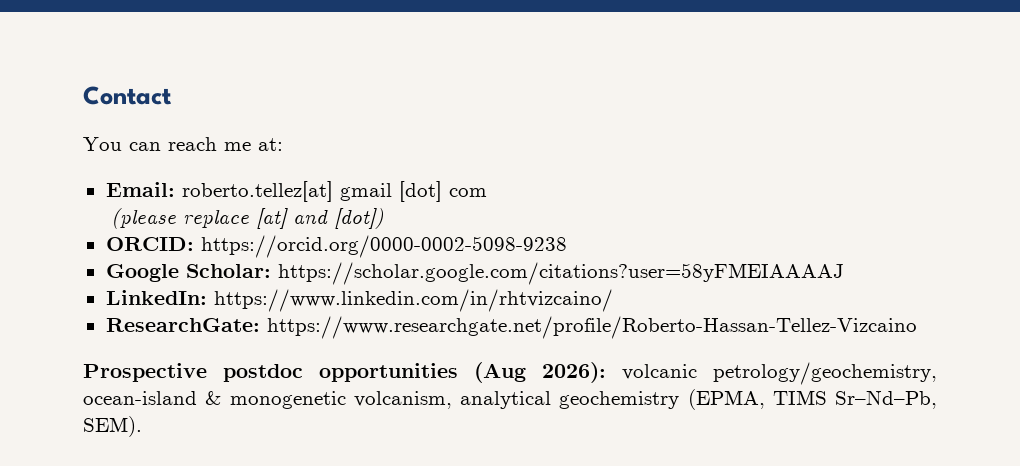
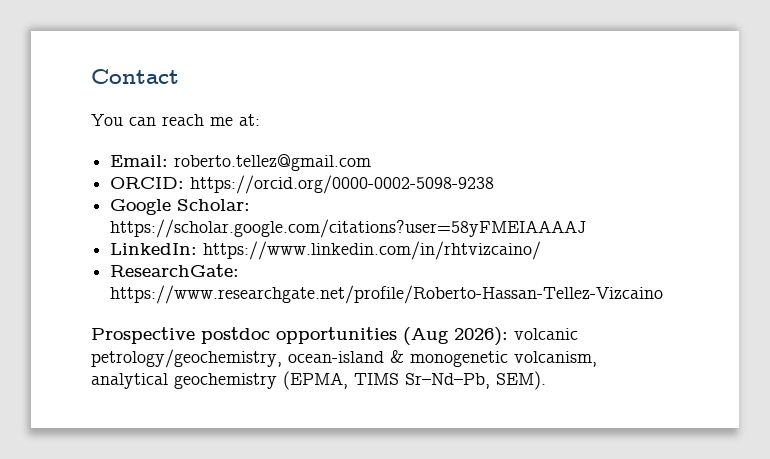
- Email: roberto.tellez[at] gmail [dot] com
- (please replace [at] and [dot])
+ Email: roberto.tellez@gmail.com

